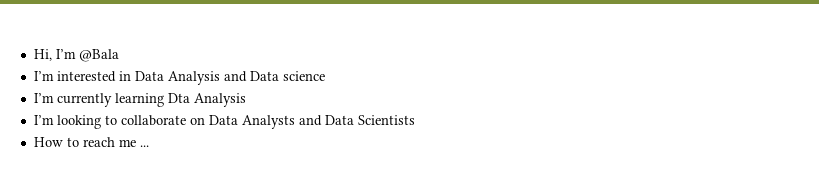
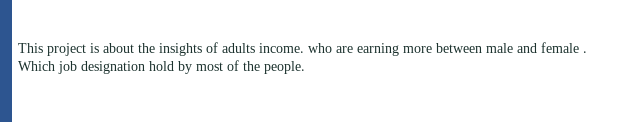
- Hi, I’m @Bala
- I’m interested in Data Analysis and Data science
- I’m currently learning Dta Analysis
- I’m looking to collaborate on Data Analysts and Data Scientists
- How to reach me ...
+ This project is about the insights of adults income. who are earning more between male and female . Which job designation hold by most of the people.

